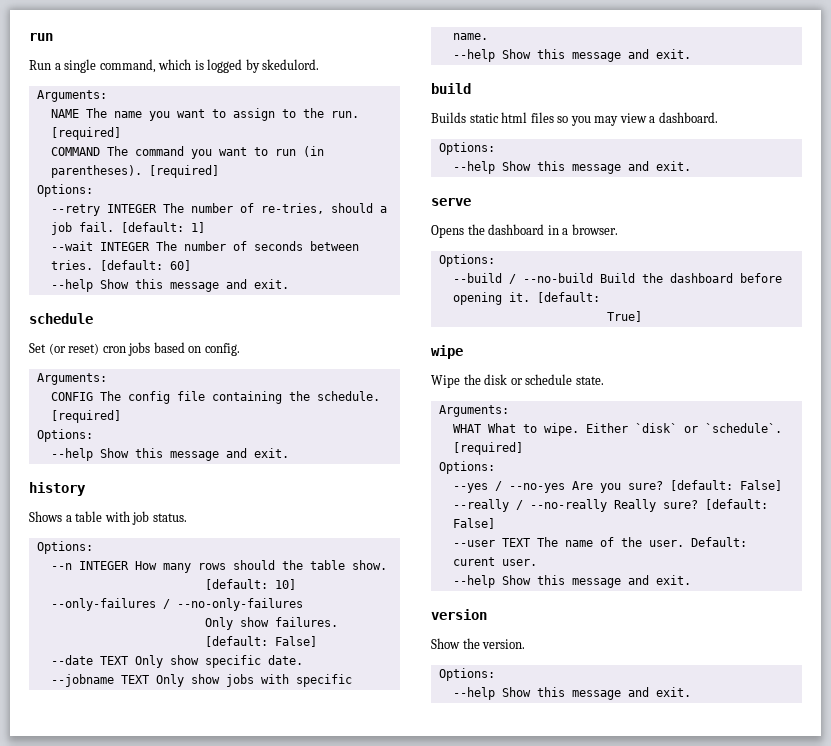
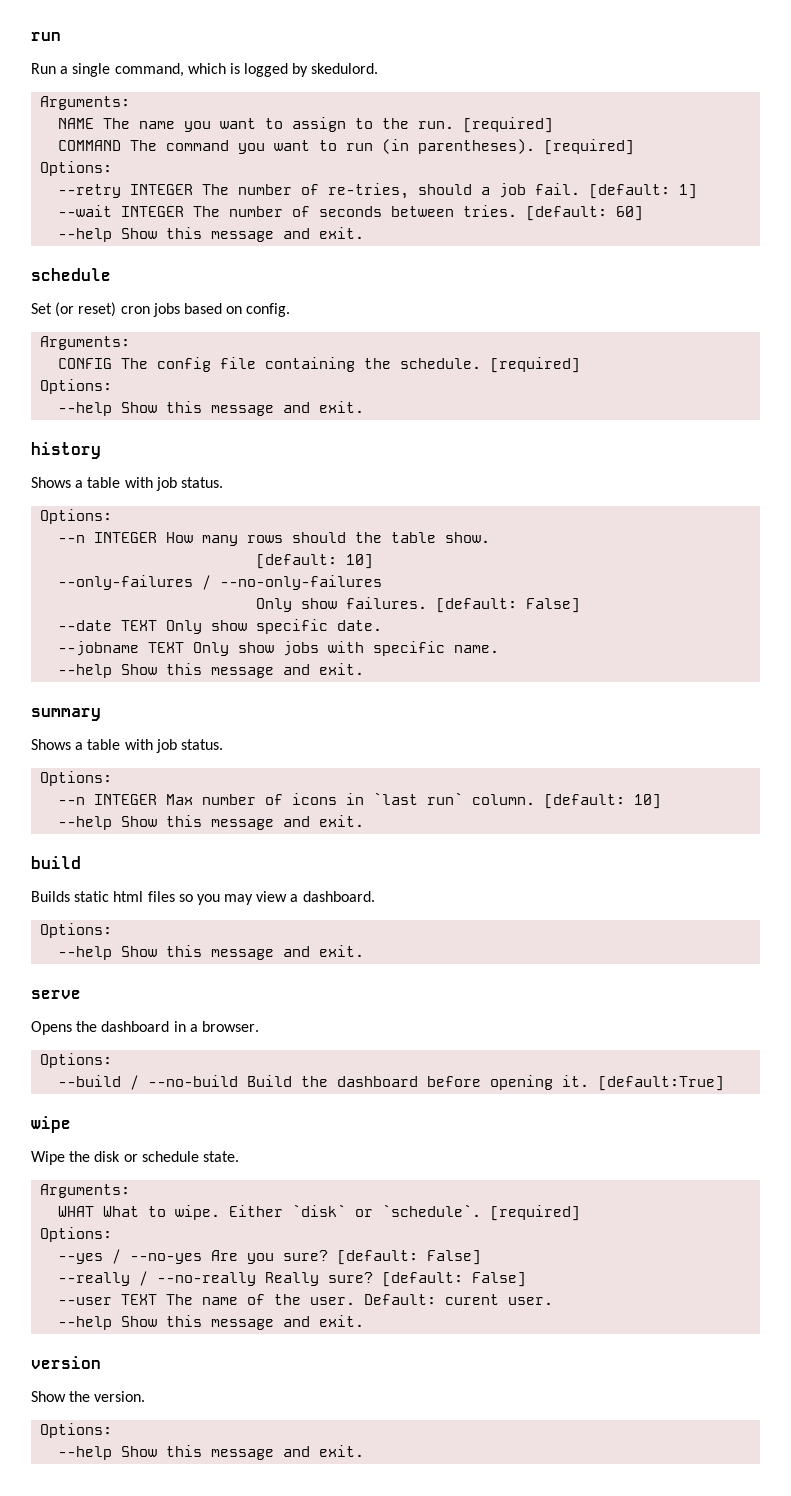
+ summary
+ Shows a table with job status.
+ Options:
+ --n INTEGER Max number of icons in `last run` column. [default: 10]
+ --help Show this message and exit.
- --build / --no-build Build the dashboard before opening it. [default:
- True]
+ --build / --no-build Build the dashboard before opening it. [default:True]

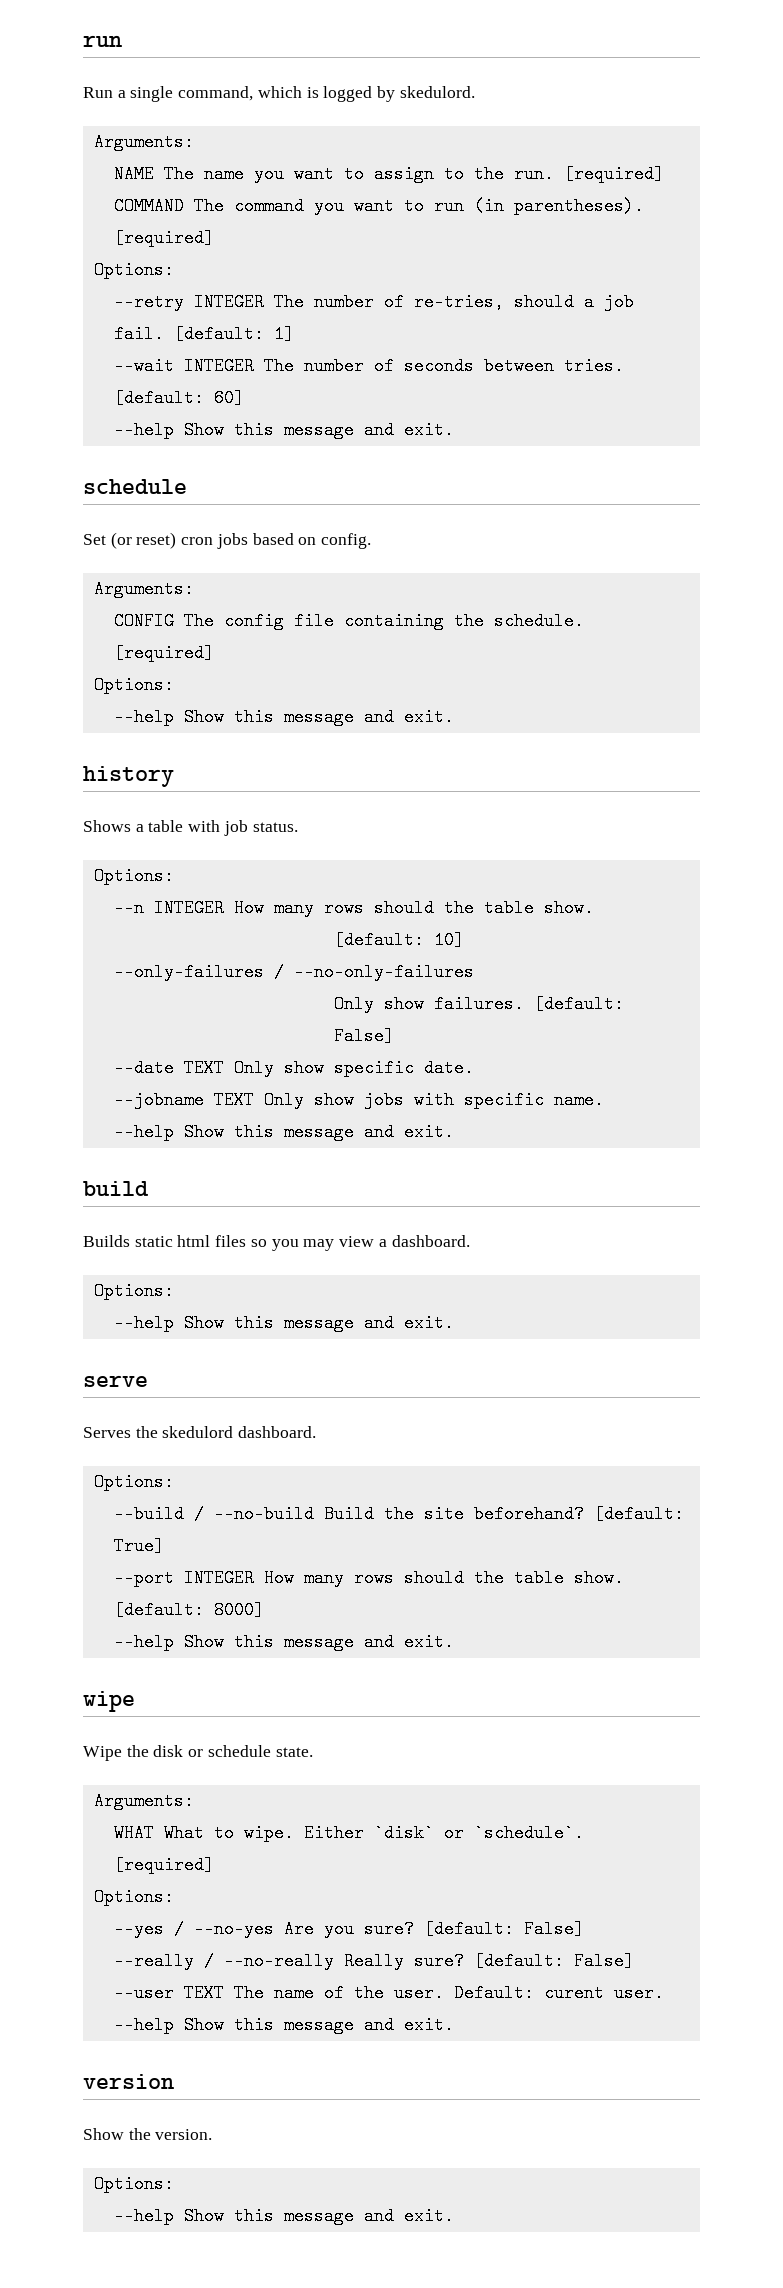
- summary
- Shows a table with job status.
- Options:
- --n INTEGER Max number of icons in `last run` column. [default: 10]
- --help Show this message and exit.
- Opens the dashboard in a browser.
+ Serves the skedulord dashboard.
- --build / --no-build Build the dashboard before opening it. [default:True]
+ --build / --no-build Build the site beforehand? [default: True]
+ --port INTEGER How many rows should the table show. [default: 8000]
+ --help Show this message and exit.

